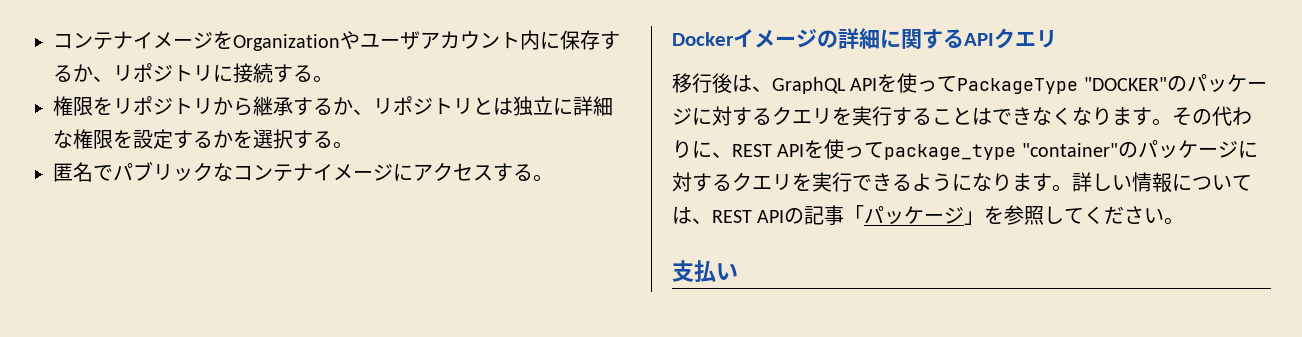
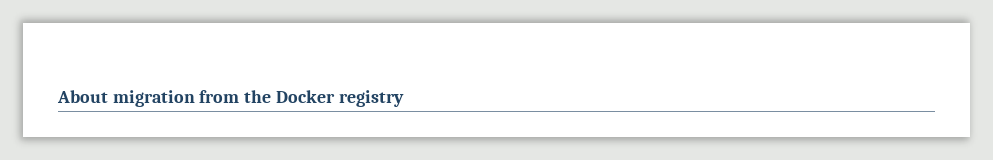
- コンテナイメージをOrganizationやユーザアカウント内に保存するか、リポジトリに接続する。
- 権限をリポジトリから継承するか、リポジトリとは独立に詳細な権限を設定するかを選択する。
- 匿名でパブリックなコンテナイメージにアクセスする。
- Dockerイメージの詳細に関するAPIクエリ
- 移行後は、GraphQL APIを使ってPackageType "DOCKER"のパッケージに対するクエリを実行することはできなくなります。その代わりに、REST APIを使ってpackage_type "container"のパッケージに対するクエリを実行できるようになります。詳しい情報については、REST APIの記事「パッケージ」を参照してください。
- 支払い
+ About migration from the Docker registry

